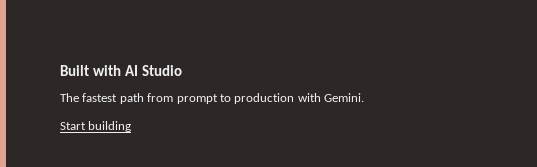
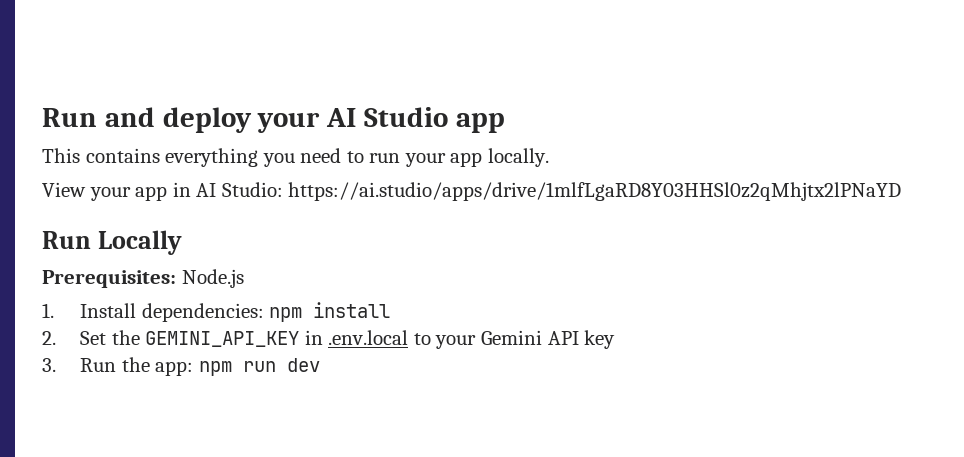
- Built with AI Studio
- The fastest path from prompt to production with Gemini.
- Start building
+ Run and deploy your AI Studio app
+ This contains everything you need to run your app locally.
+ View your app in AI Studio: https://ai.studio/apps/drive/1mlfLgaRD8Y03HHSl0z2qMhjtx2lPNaYD
+ Run Locally
+ Prerequisites: Node.js
+ 1. Install dependencies: npm install
+ 2. Set the GEMINI_API_KEY in .env.local to your Gemini API key
+ 3. Run the app: npm run dev

